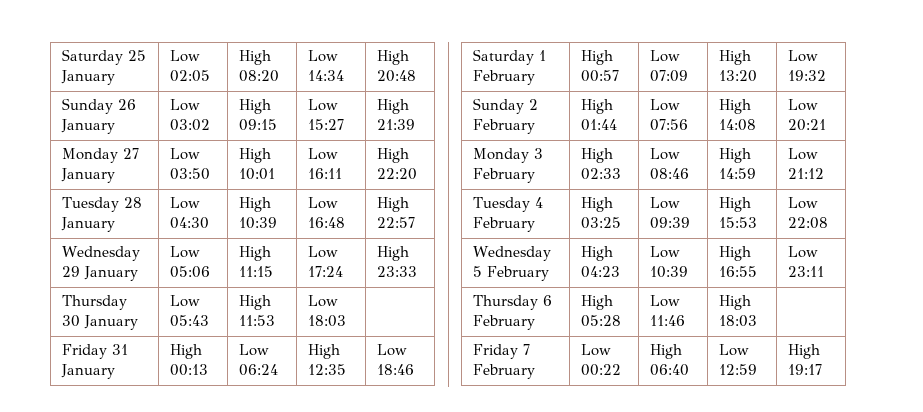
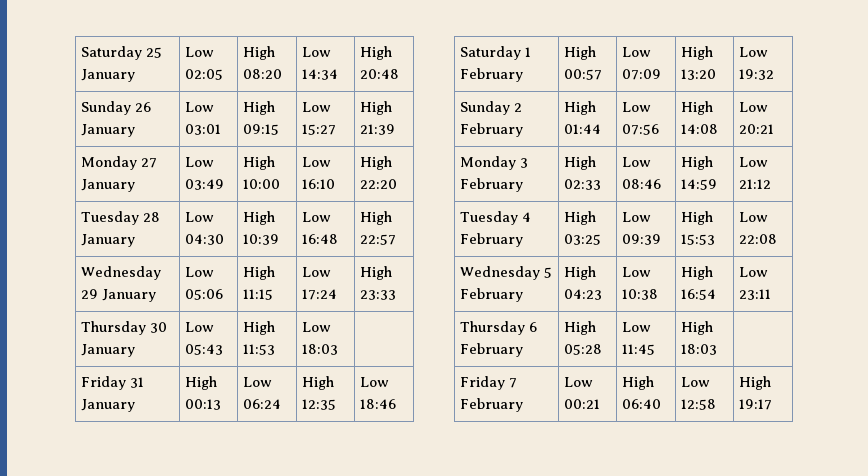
- Sunday 26 January | Low 03:02 | High 09:15 | Low 15:27 | High 21:39
+ Sunday 26 January | Low 03:01 | High 09:15 | Low 15:27 | High 21:39
- Monday 27 January | Low 03:50 | High 10:01 | Low 16:11 | High 22:20
+ Monday 27 January | Low 03:49 | High 10:00 | Low 16:10 | High 22:20
- Wednesday 5 February | High 04:23 | Low 10:39 | High 16:55 | Low 23:11
+ Wednesday 5 February | High 04:23 | Low 10:38 | High 16:54 | Low 23:11
- Thursday 6 February | High 05:28 | Low 11:46 | High 18:03 |
+ Thursday 6 February | High 05:28 | Low 11:45 | High 18:03 |
- Friday 7 February | Low 00:22 | High 06:40 | Low 12:59 | High 19:17
+ Friday 7 February | Low 00:21 | High 06:40 | Low 12:58 | High 19:17

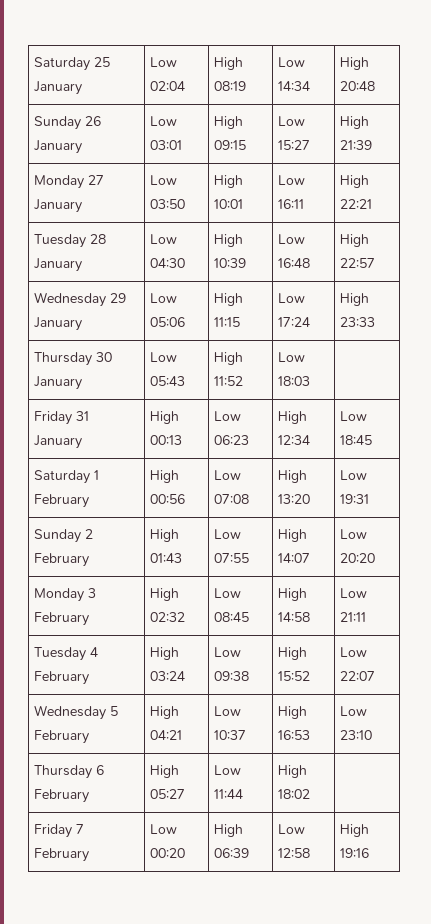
- Saturday 25 January | Low 02:05 | High 08:20 | Low 14:34 | High 20:48
+ Saturday 25 January | Low 02:04 | High 08:19 | Low 14:34 | High 20:48
- Monday 27 January | Low 03:49 | High 10:00 | Low 16:10 | High 22:20
+ Monday 27 January | Low 03:50 | High 10:01 | Low 16:11 | High 22:21
- Thursday 30 January | Low 05:43 | High 11:53 | Low 18:03 |
+ Thursday 30 January | Low 05:43 | High 11:52 | Low 18:03 |
- Friday 31 January | High 00:13 | Low 06:24 | High 12:35 | Low 18:46
+ Friday 31 January | High 00:13 | Low 06:23 | High 12:34 | Low 18:45
- Saturday 1 February | High 00:57 | Low 07:09 | High 13:20 | Low 19:32
+ Saturday 1 February | High 00:56 | Low 07:08 | High 13:20 | Low 19:31
- Sunday 2 February | High 01:44 | Low 07:56 | High 14:08 | Low 20:21
+ Sunday 2 February | High 01:43 | Low 07:55 | High 14:07 | Low 20:20
- Monday 3 February | High 02:33 | Low 08:46 | High 14:59 | Low 21:12
+ Monday 3 February | High 02:32 | Low 08:45 | High 14:58 | Low 21:11
- Tuesday 4 February | High 03:25 | Low 09:39 | High 15:53 | Low 22:08
+ Tuesday 4 February | High 03:24 | Low 09:38 | High 15:52 | Low 22:07
- Wednesday 5 February | High 04:23 | Low 10:38 | High 16:54 | Low 23:11
+ Wednesday 5 February | High 04:21 | Low 10:37 | High 16:53 | Low 23:10
- Thursday 6 February | High 05:28 | Low 11:45 | High 18:03 |
+ Thursday 6 February | High 05:27 | Low 11:44 | High 18:02 |
- Friday 7 February | Low 00:21 | High 06:40 | Low 12:58 | High 19:17
+ Friday 7 February | Low 00:20 | High 06:39 | Low 12:58 | High 19:16

